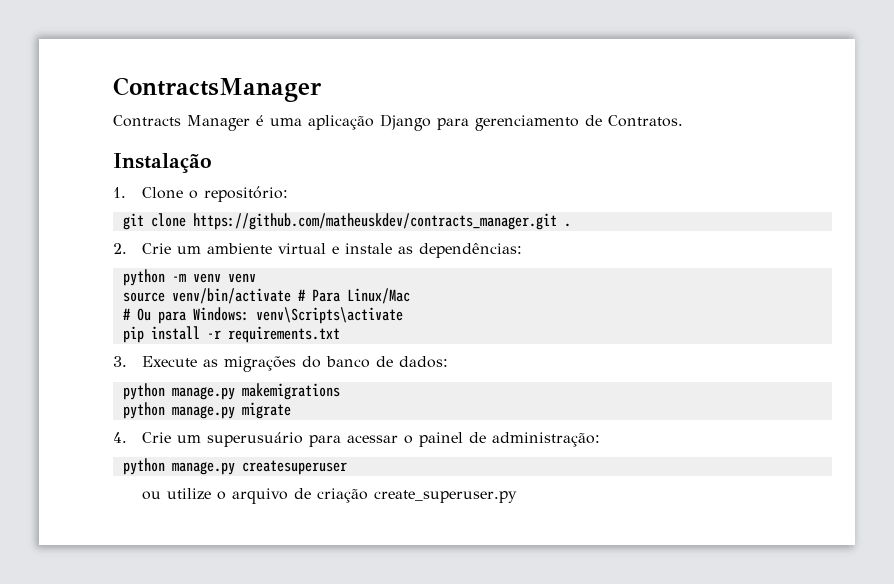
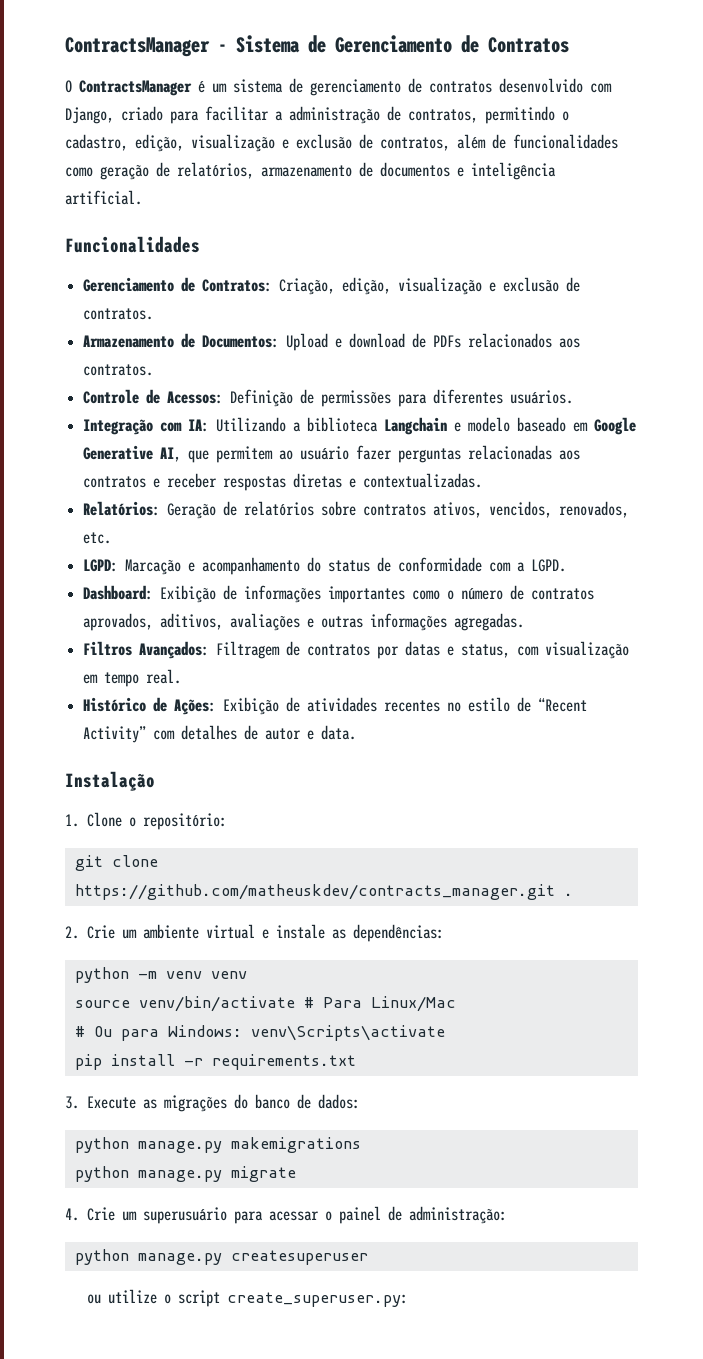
- ContractsManager
- Contracts Manager é uma aplicação Django para gerenciamento de Contratos.
+ ContractsManager - Sistema de Gerenciamento de Contratos
+ O ContractsManager é um sistema de gerenciamento de contratos desenvolvido com Django, criado para facilitar a administração de contratos, permitindo o cadastro, edição, visualização e exclusão de contratos, além de funcionalidades como geração de relatórios, armazenamento de documentos e inteligência artificial.
+ Funcionalidades
+ Gerenciamento de Contratos: Criação, edição, visualização e exclusão de contratos.
+ Armazenamento de Documentos: Upload e download de PDFs relacionados aos contratos.
+ Controle de Acessos: Definição de permissões para diferentes usuários.
+ Integração com IA: Utilizando a biblioteca Langchain e modelo baseado em Google Generative AI, que permitem ao usuário fazer perguntas relacionadas aos contratos e receber respostas diretas e contextualizadas.
+ Relatórios: Geração de relatórios sobre contratos ativos, vencidos, renovados, etc.
+ LGPD: Marcação e acompanhamento do status de conformidade com a LGPD.
+ Dashboard: Exibição de informações importantes como o número de contratos aprovados, aditivos, avaliações e outras informações agregadas.
+ Filtros Avançados: Filtragem de contratos por datas e status, com visualização em tempo real.
+ Histórico de Ações: Exibição de atividades recentes no estilo de “Recent Activity” com detalhes de autor e data.
- ou utilize o arquivo de criação create_superuser.py
+ ou utilize o script create_superuser.py:

